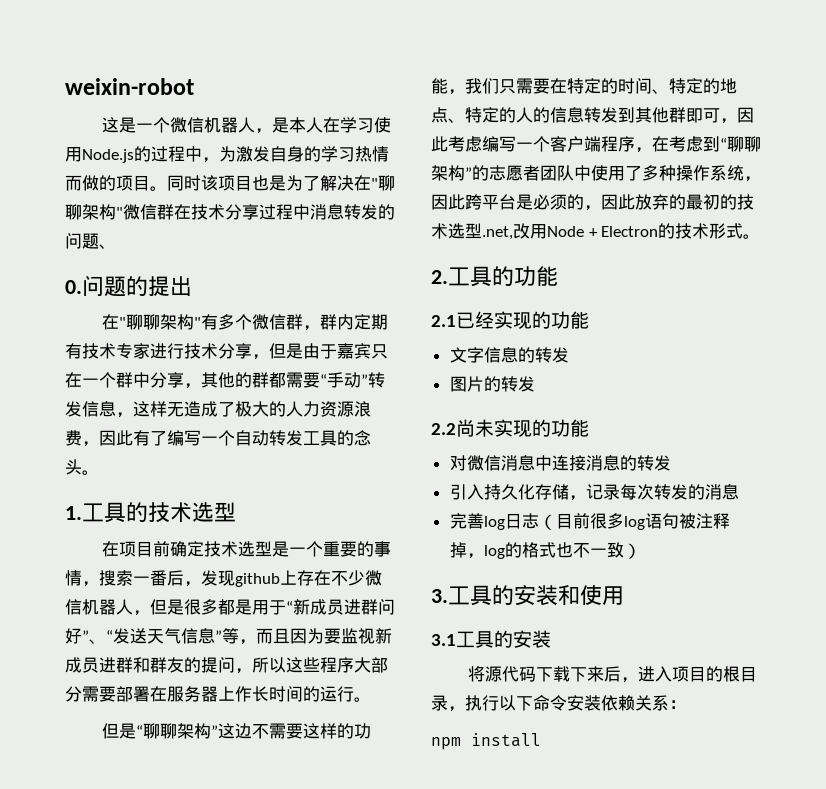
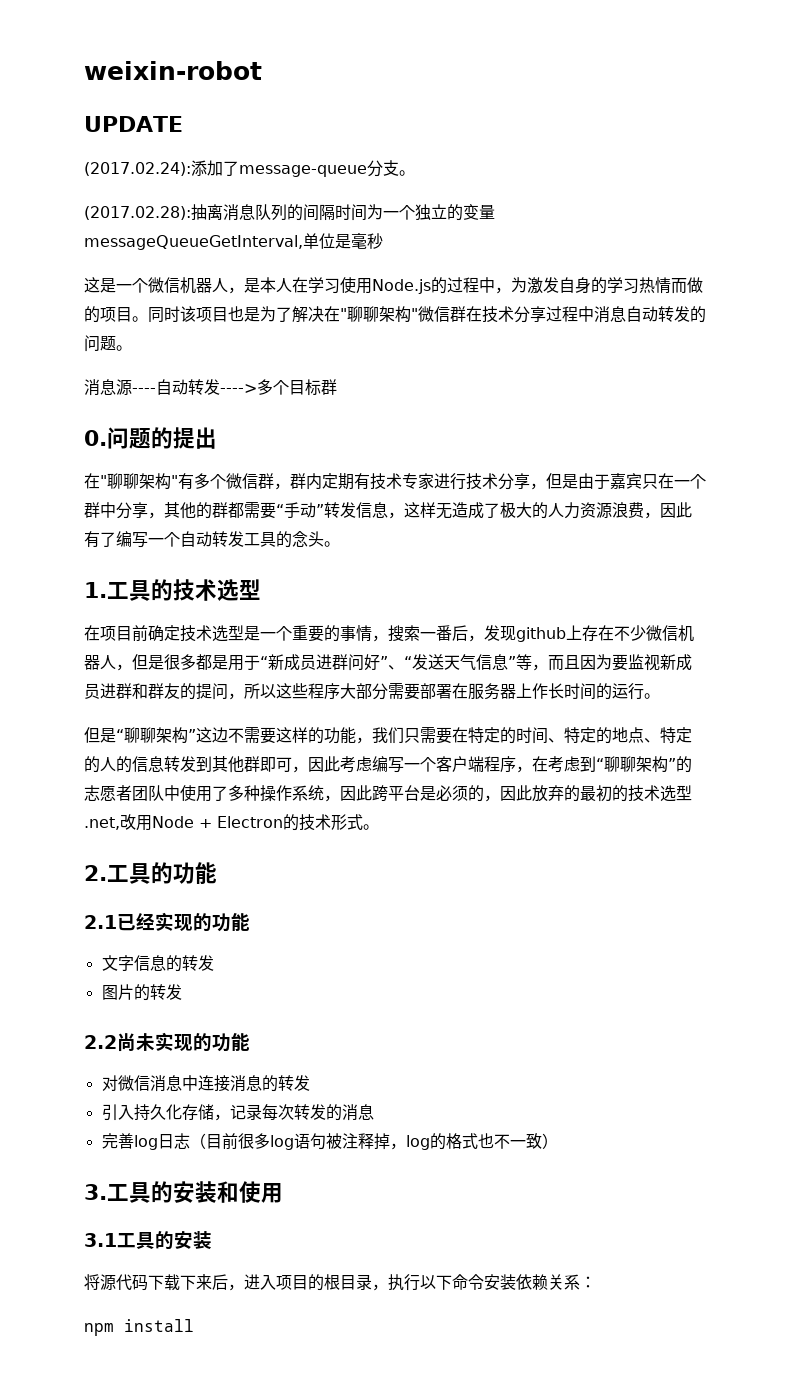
+ UPDATE
+ (2017.02.24):添加了message-queue分支。
+ (2017.02.28):抽离消息队列的间隔时间为一个独立的变量messageQueueGetInterval,单位是毫秒
- 同时该项目也是为了解决在"聊聊架构"微信群在技术分享过程中消息转发的问题、
+ 同时该项目也是为了解决在"聊聊架构"微信群在技术分享过程中消息自动转发的问题。
+ 消息源----自动转发---->多个目标群

